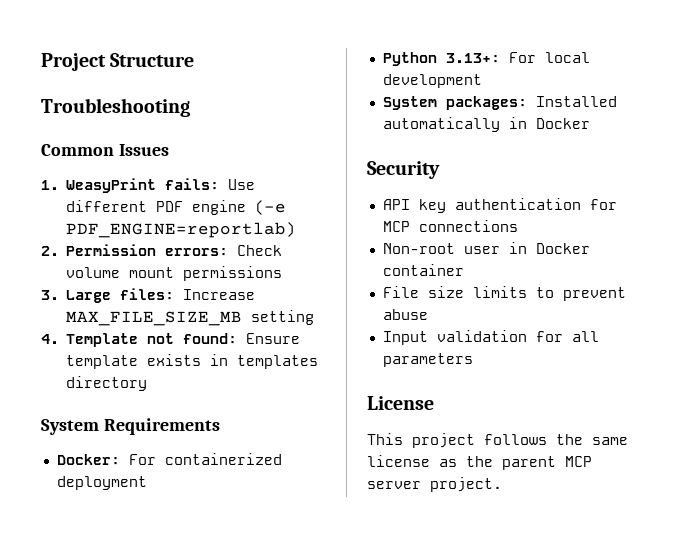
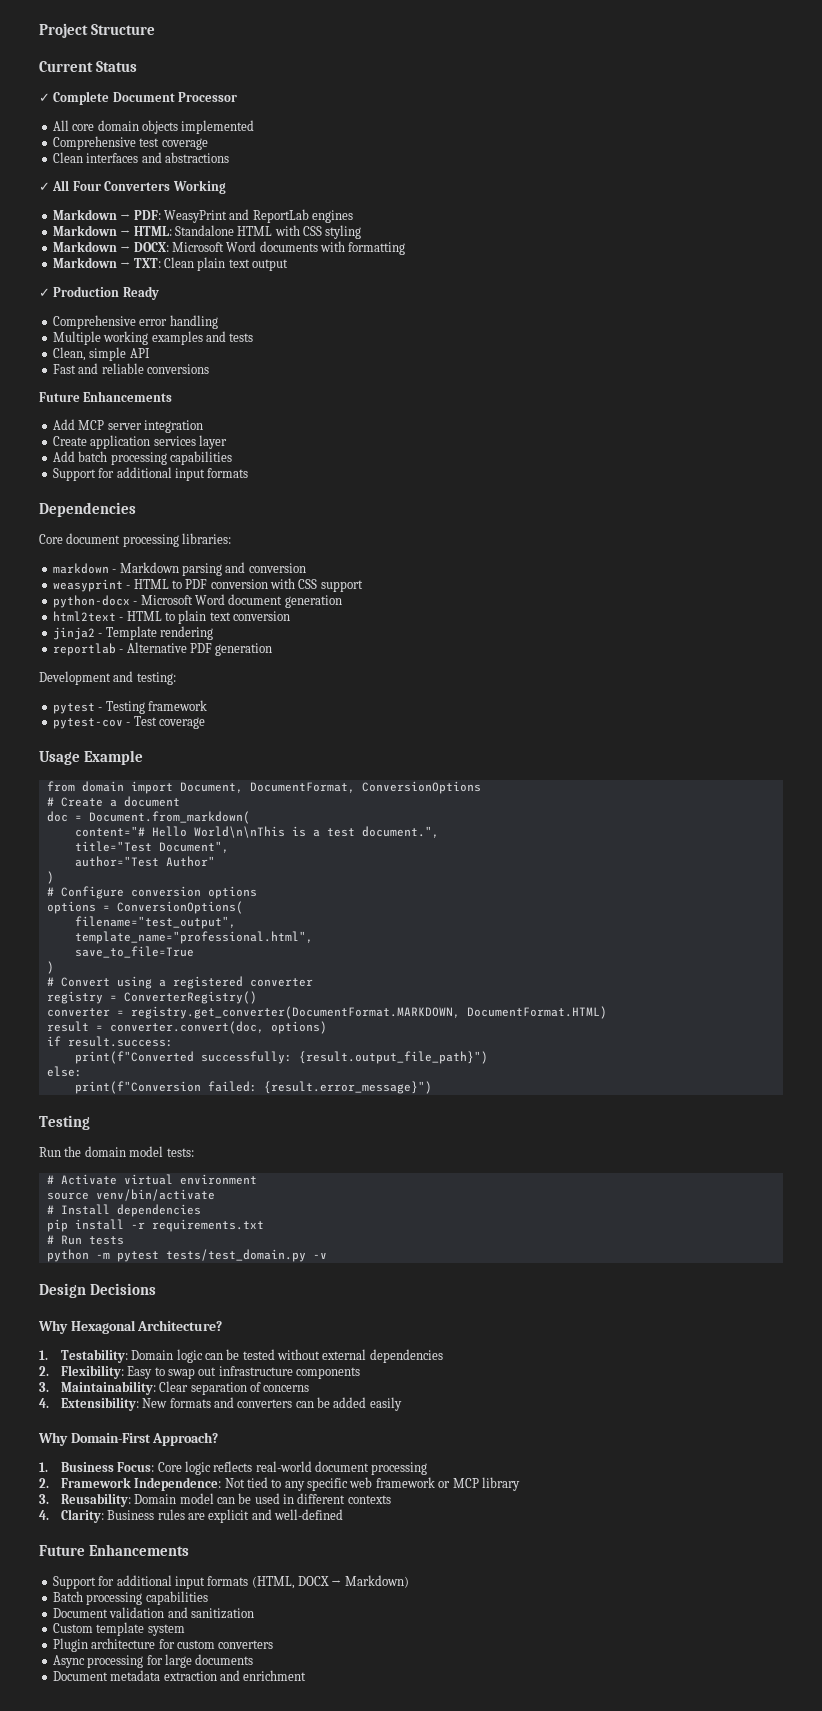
- Troubleshooting
- Common Issues
- 1. WeasyPrint fails: Use different PDF engine (-e PDF_ENGINE=reportlab)
- 2. Permission errors: Check volume mount permissions
- 3. Large files: Increase MAX_FILE_SIZE_MB setting
- 4. Template not found: Ensure template exists in templates directory
- System Requirements
- Docker: For containerized deployment
- Python 3.13+: For local development
- System packages: Installed automatically in Docker
- Security
- API key authentication for MCP connections
- Non-root user in Docker container
- File size limits to prevent abuse
- Input validation for all parameters
- License
- This project follows the same license as the parent MCP server project.
+ Current Status
+ ✓ Complete Document Processor
+ All core domain objects implemented
+ Comprehensive test coverage
+ Clean interfaces and abstractions
+ ✓ All Four Converters Working
+ Markdown → PDF: WeasyPrint and ReportLab engines
+ Markdown → HTML: Standalone HTML with CSS styling
+ Markdown → DOCX: Microsoft Word documents with formatting
+ Markdown → TXT: Clean plain text output
+ ✓ Production Ready
+ Comprehensive error handling
+ Multiple working examples and tests
+ Clean, simple API
+ Fast and reliable conversions
+ Future Enhancements
+ Add MCP server integration
+ Create application services layer
+ Add batch processing capabilities
+ Support for additional input formats
+ Dependencies
+ Core document processing libraries:
+ markdown - Markdown parsing and conversion
+ weasyprint - HTML to PDF conversion with CSS support
+ python-docx - Microsoft Word document generation
+ html2text - HTML to plain text conversion
+ jinja2 - Template rendering
+ reportlab - Alternative PDF generation
+ Development and testing:
+ pytest - Testing framework
+ pytest-cov - Test coverage
+ Usage Example
+ from domain import Document, DocumentFormat, ConversionOptions
+ # Create a document
+ doc = Document.from_markdown(
+ content="# Hello World\n\nThis is a test document.",
+ title="Test Document",
+ author="Test Author"
+ )
+ # Configure conversion options
+ options = ConversionOptions(
+ filename="test_output",
+ template_name="professional.html",
+ save_to_file=True
+ )
+ # Convert using a registered converter
+ registry = ConverterRegistry()
+ converter = registry.get_converter(DocumentFormat.MARKDOWN, DocumentFormat.HTML)
+ result = converter.convert(doc, options)
+ if result.success:
+ print(f"Converted successfully: {result.output_file_path}")
+ else:
+ print(f"Conversion failed: {result.error_message}")
+ Testing
+ Run the domain model tests:
+ # Activate virtual environment
+ source venv/bin/activate
+ # Install dependencies
+ pip install -r requirements.txt
+ # Run tests
+ python -m pytest tests/test_domain.py -v
+ Design Decisions
+ Why Hexagonal Architecture?
+ 1. Testability: Domain logic can be tested without external dependencies
+ 2. Flexibility: Easy to swap out infrastructure components
+ 3. Maintainability: Clear separation of concerns
+ 4. Extensibility: New formats and converters can be added easily
+ Why Domain-First Approach?
+ 1. Business Focus: Core logic reflects real-world document processing
+ 2. Framework Independence: Not tied to any specific web framework or MCP library
+ 3. Reusability: Domain model can be used in different contexts
+ 4. Clarity: Business rules are explicit and well-defined
+ Future Enhancements
+ Support for additional input formats (HTML, DOCX → Markdown)
+ Batch processing capabilities
+ Document validation and sanitization
+ Custom template system
+ Plugin architecture for custom converters
+ Async processing for large documents
+ Document metadata extraction and enrichment

